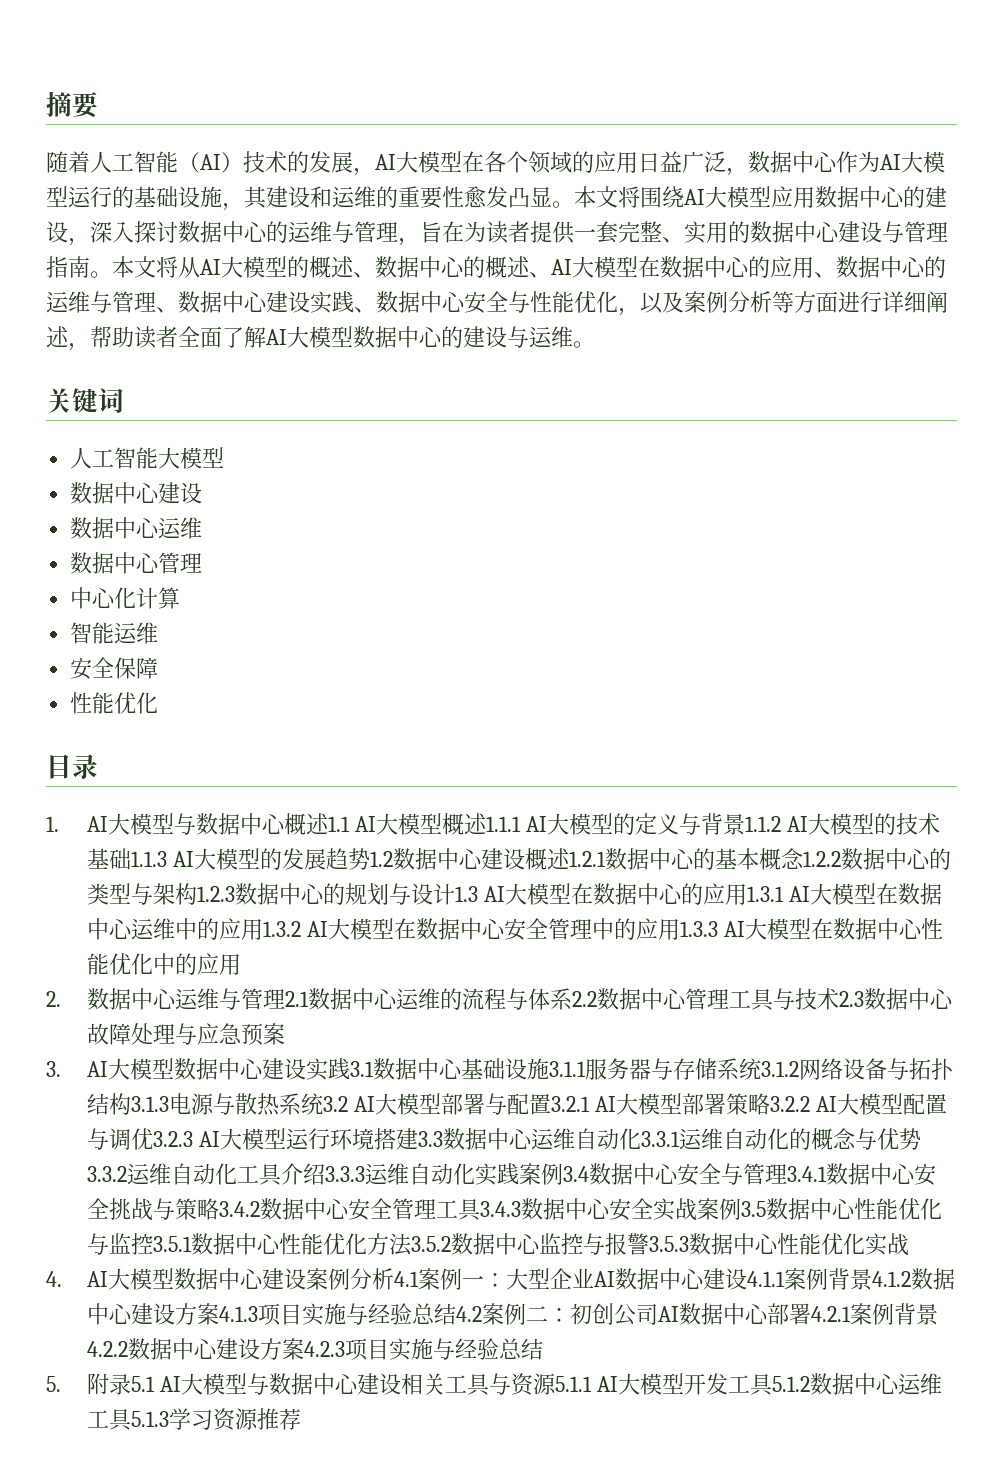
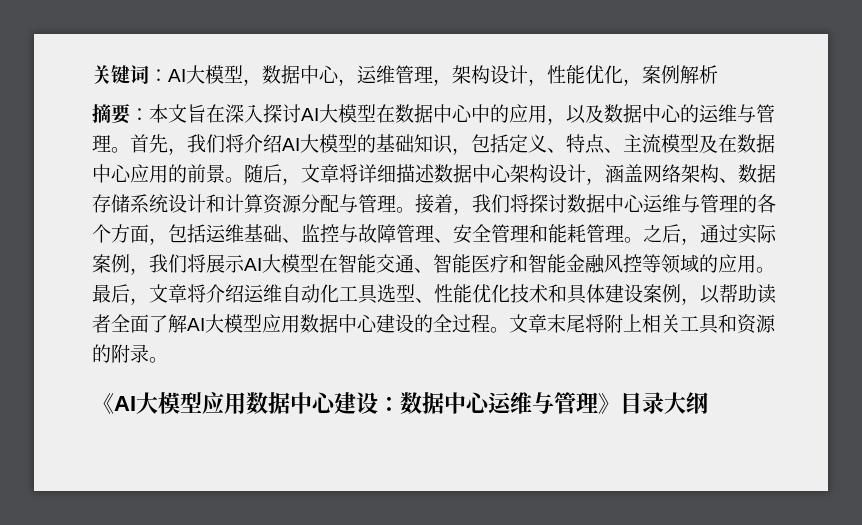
- 摘要
- 随着人工智能（AI）技术的发展，AI大模型在各个领域的应用日益广泛，数据中心作为AI大模型运行的基础设施，其建设和运维的重要性愈发凸显。本文将围绕AI大模型应用数据中心的建设，深入探讨数据中心的运维与管理，旨在为读者提供一套完整、实用的数据中心建设与管理指南。本文将从AI大模型的概述、数据中心的概述、AI大模型在数据中心的应用、数据中心的运维与管理、数据中心建设实践、数据中心安全与性能优化，以及案例分析等方面进行详细阐述，帮助读者全面了解AI大模型数据中心的建设与运维。
- 关键词
- 人工智能大模型
- 数据中心建设
- 数据中心运维
- 数据中心管理
- 中心化计算
- 智能运维
- 安全保障
- 性能优化
- 目录
- 1. AI大模型与数据中心概述1.1 AI大模型概述1.1.1 AI大模型的定义与背景1.1.2 AI大模型的技术基础1.1.3 AI大模型的发展趋势1.2数据中心建设概述1.2.1数据中心的基本概念1.2.2数据中心的类型与架构1.2.3数据中心的规划与设计1.3 AI大模型在数据中心的应用1.3.1 AI大模型在数据中心运维中的应用1.3.2 AI大模型在数据中心安全管理中的应用1.3.3 AI大模型在数据中心性能优化中的应用
- 2.数据中心运维与管理2.1数据中心运维的流程与体系2.2数据中心管理工具与技术2.3数据中心故障处理与应急预案
- 3. AI大模型数据中心建设实践3.1数据中心基础设施3.1.1服务器与存储系统3.1.2网络设备与拓扑结构3.1.3电源与散热系统3.2 AI大模型部署与配置3.2.1 AI大模型部署策略3.2.2 AI大模型配置与调优3.2.3 AI大模型运行环境搭建3.3数据中心运维自动化3.3.1运维自动化的概念与优势3.3.2运维自动化工具介绍3.3.3运维自动化实践案例3.4数据中心安全与管理3.4.1数据中心安全挑战与策略3.4.2数据中心安全管理工具3.4.3数据中心安全实战案例3.5数据中心性能优化与监控3.5.1数据中心性能优化方法3.5.2数据中心监控与报警3.5.3数据中心性能优化实战
- 4. AI大模型数据中心建设案例分析4.1案例一：大型企业AI数据中心建设4.1.1案例背景4.1.2数据中心建设方案4.1.3项目实施与经验总结4.2案例二：初创公司AI数据中心部署4.2.1案例背景4.2.2数据中心建设方案4.2.3项目实施与经验总结
- 5.附录5.1 AI大模型与数据中心建设相关工具与资源5.1.1 AI大模型开发工具5.1.2数据中心运维工具5.1.3学习资源推荐
+ 关键词：AI大模型，数据中心，运维管理，架构设计，性能优化，案例解析
+ 摘要：本文旨在深入探讨AI大模型在数据中心中的应用，以及数据中心的运维与管理。首先，我们将介绍AI大模型的基础知识，包括定义、特点、主流模型及在数据中心应用的前景。随后，文章将详细描述数据中心架构设计，涵盖网络架构、数据存储系统设计和计算资源分配与管理。接着，我们将探讨数据中心运维与管理的各个方面，包括运维基础、监控与故障管理、安全管理和能耗管理。之后，通过实际案例，我们将展示AI大模型在智能交通、智能医疗和智能金融风控等领域的应用。最后，文章将介绍运维自动化工具选型、性能优化技术和具体建设案例，以帮助读者全面了解AI大模型应用数据中心建设的全过程。文章末尾将附上相关工具和资源的附录。
+ 《AI大模型应用数据中心建设：数据中心运维与管理》目录大纲

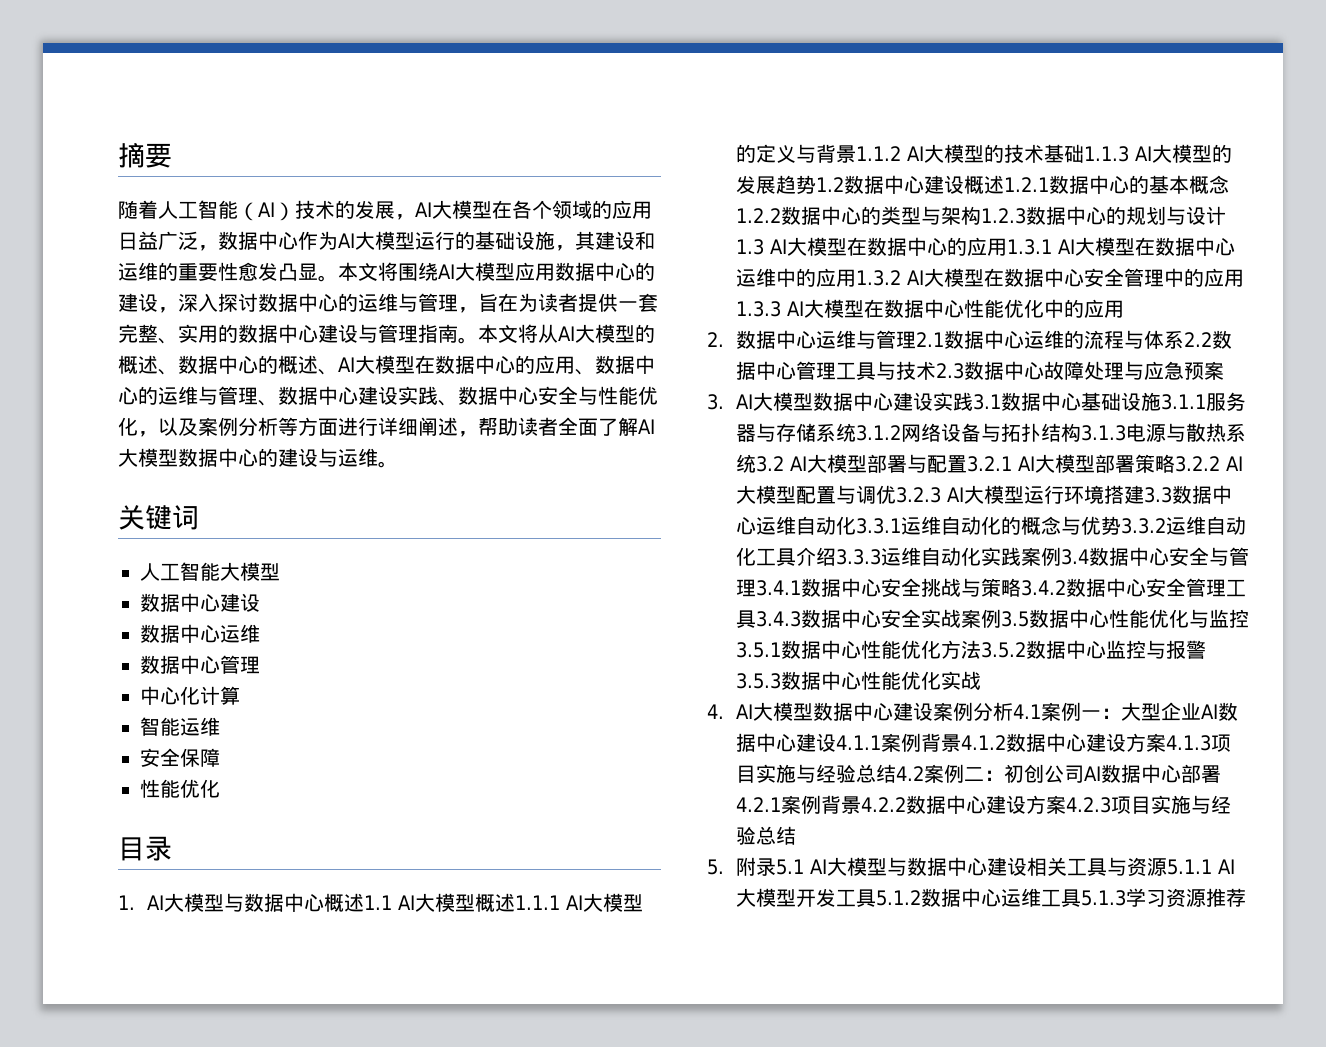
- 关键词：AI大模型，数据中心，运维管理，架构设计，性能优化，案例解析
- 摘要：本文旨在深入探讨AI大模型在数据中心中的应用，以及数据中心的运维与管理。首先，我们将介绍AI大模型的基础知识，包括定义、特点、主流模型及在数据中心应用的前景。随后，文章将详细描述数据中心架构设计，涵盖网络架构、数据存储系统设计和计算资源分配与管理。接着，我们将探讨数据中心运维与管理的各个方面，包括运维基础、监控与故障管理、安全管理和能耗管理。之后，通过实际案例，我们将展示AI大模型在智能交通、智能医疗和智能金融风控等领域的应用。最后，文章将介绍运维自动化工具选型、性能优化技术和具体建设案例，以帮助读者全面了解AI大模型应用数据中心建设的全过程。文章末尾将附上相关工具和资源的附录。
- 《AI大模型应用数据中心建设：数据中心运维与管理》目录大纲
+ 摘要
+ 随着人工智能（AI）技术的发展，AI大模型在各个领域的应用日益广泛，数据中心作为AI大模型运行的基础设施，其建设和运维的重要性愈发凸显。本文将围绕AI大模型应用数据中心的建设，深入探讨数据中心的运维与管理，旨在为读者提供一套完整、实用的数据中心建设与管理指南。本文将从AI大模型的概述、数据中心的概述、AI大模型在数据中心的应用、数据中心的运维与管理、数据中心建设实践、数据中心安全与性能优化，以及案例分析等方面进行详细阐述，帮助读者全面了解AI大模型数据中心的建设与运维。
+ 关键词
+ 人工智能大模型
+ 数据中心建设
+ 数据中心运维
+ 数据中心管理
+ 中心化计算
+ 智能运维
+ 安全保障
+ 性能优化
+ 目录
+ 1. AI大模型与数据中心概述1.1 AI大模型概述1.1.1 AI大模型的定义与背景1.1.2 AI大模型的技术基础1.1.3 AI大模型的发展趋势1.2数据中心建设概述1.2.1数据中心的基本概念1.2.2数据中心的类型与架构1.2.3数据中心的规划与设计1.3 AI大模型在数据中心的应用1.3.1 AI大模型在数据中心运维中的应用1.3.2 AI大模型在数据中心安全管理中的应用1.3.3 AI大模型在数据中心性能优化中的应用
+ 2.数据中心运维与管理2.1数据中心运维的流程与体系2.2数据中心管理工具与技术2.3数据中心故障处理与应急预案
+ 3. AI大模型数据中心建设实践3.1数据中心基础设施3.1.1服务器与存储系统3.1.2网络设备与拓扑结构3.1.3电源与散热系统3.2 AI大模型部署与配置3.2.1 AI大模型部署策略3.2.2 AI大模型配置与调优3.2.3 AI大模型运行环境搭建3.3数据中心运维自动化3.3.1运维自动化的概念与优势3.3.2运维自动化工具介绍3.3.3运维自动化实践案例3.4数据中心安全与管理3.4.1数据中心安全挑战与策略3.4.2数据中心安全管理工具3.4.3数据中心安全实战案例3.5数据中心性能优化与监控3.5.1数据中心性能优化方法3.5.2数据中心监控与报警3.5.3数据中心性能优化实战
+ 4. AI大模型数据中心建设案例分析4.1案例一：大型企业AI数据中心建设4.1.1案例背景4.1.2数据中心建设方案4.1.3项目实施与经验总结4.2案例二：初创公司AI数据中心部署4.2.1案例背景4.2.2数据中心建设方案4.2.3项目实施与经验总结
+ 5.附录5.1 AI大模型与数据中心建设相关工具与资源5.1.1 AI大模型开发工具5.1.2数据中心运维工具5.1.3学习资源推荐

